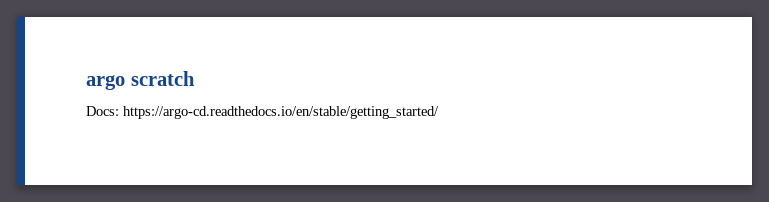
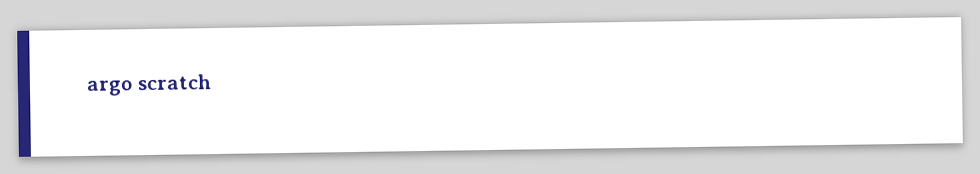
- Docs: https://argo-cd.readthedocs.io/en/stable/getting_started/

